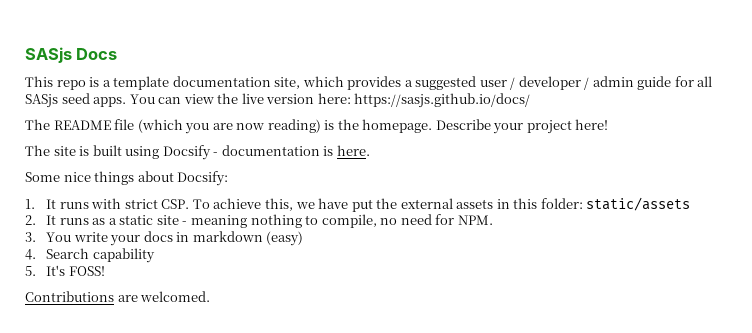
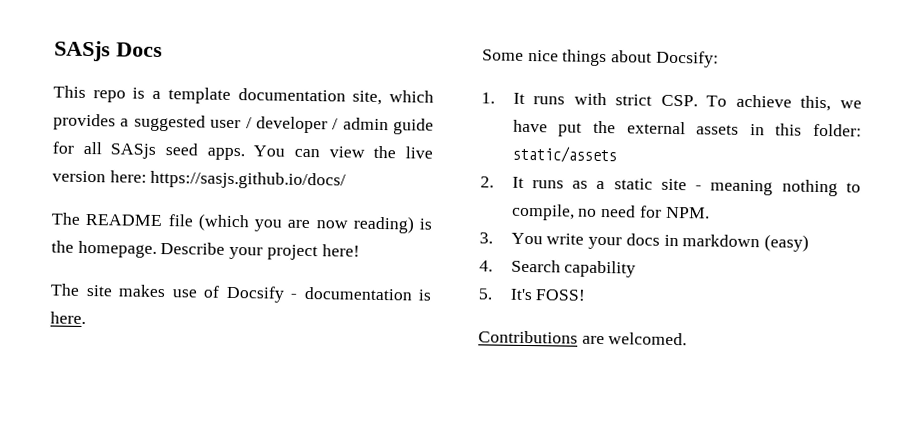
- The site is built using Docsify - documentation is here.
+ The site makes use of Docsify - documentation is here.

